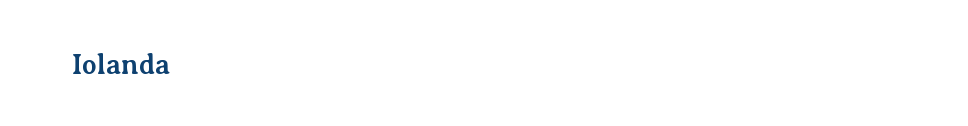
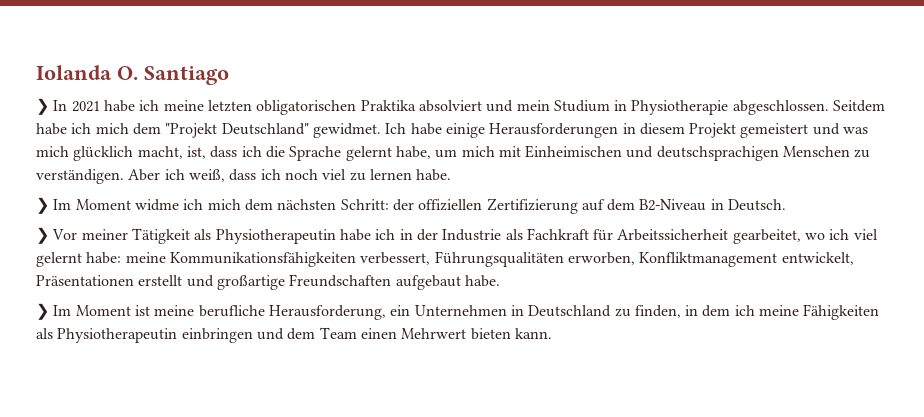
- Iolanda
+ Iolanda O. Santiago
+ ❯ In 2021 habe ich meine letzten obligatorischen Praktika absolviert und mein Studium in Physiotherapie abgeschlossen. Seitdem habe ich mich dem "Projekt Deutschland" gewidmet. Ich habe einige Herausforderungen in diesem Projekt gemeistert und was mich glücklich macht, ist, dass ich die Sprache gelernt habe, um mich mit Einheimischen und deutschsprachigen Menschen zu verständigen. Aber ich weiß, dass ich noch viel zu lernen habe.
+ ❯ Im Moment widme ich mich dem nächsten Schritt: der offiziellen Zertifizierung auf dem B2-Niveau in Deutsch.
+ ❯ Vor meiner Tätigkeit als Physiotherapeutin habe ich in der Industrie als Fachkraft für Arbeitssicherheit gearbeitet, wo ich viel gelernt habe: meine Kommunikationsfähigkeiten verbessert, Führungsqualitäten erworben, Konfliktmanagement entwickelt, Präsentationen erstellt und großartige Freundschaften aufgebaut habe.
+ ❯ Im Moment ist meine berufliche Herausforderung, ein Unternehmen in Deutschland zu finden, in dem ich meine Fähigkeiten als Physiotherapeutin einbringen und dem Team einen Mehrwert bieten kann.

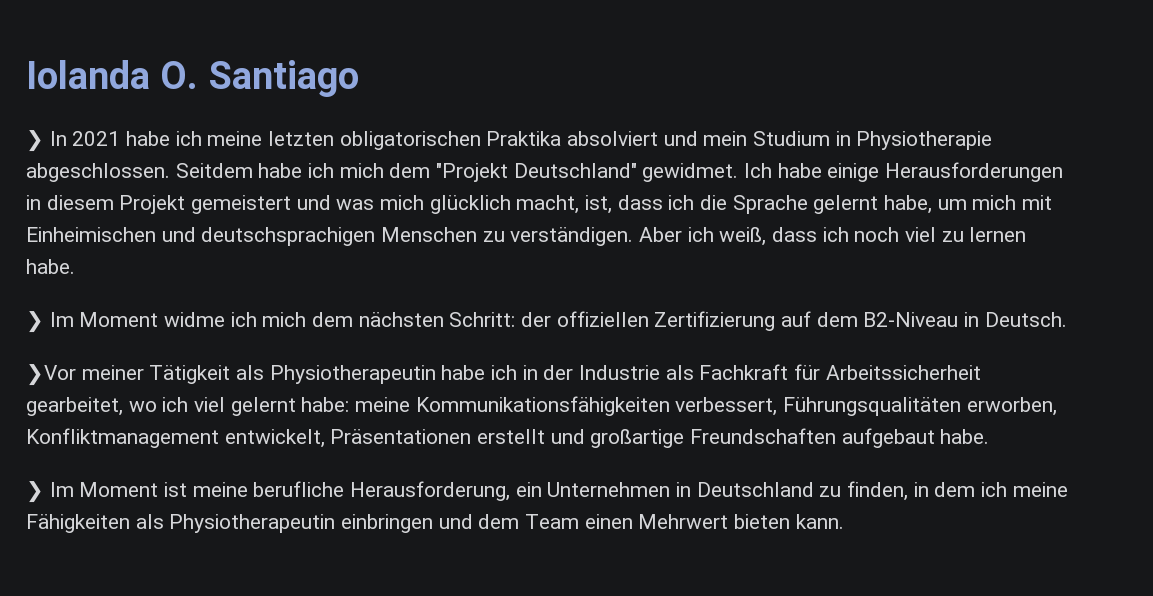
- ❯ Vor meiner Tätigkeit als Physiotherapeutin habe ich in der Industrie als Fachkraft für Arbeitssicherheit gearbeitet, wo ich viel gelernt habe: meine Kommunikationsfähigkeiten verbessert, Führungsqualitäten erworben, Konfliktmanagement entwickelt, Präsentationen erstellt und großartige Freundschaften aufgebaut habe.
+ ❯Vor meiner Tätigkeit als Physiotherapeutin habe ich in der Industrie als Fachkraft für Arbeitssicherheit gearbeitet, wo ich viel gelernt habe: meine Kommunikationsfähigkeiten verbessert, Führungsqualitäten erworben, Konfliktmanagement entwickelt, Präsentationen erstellt und großartige Freundschaften aufgebaut habe.

